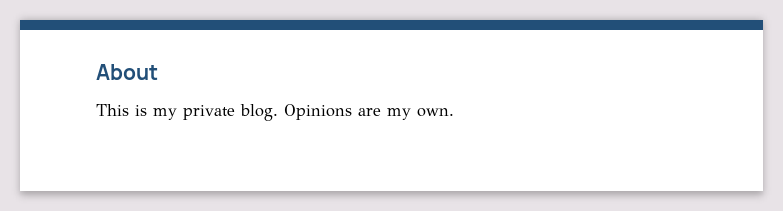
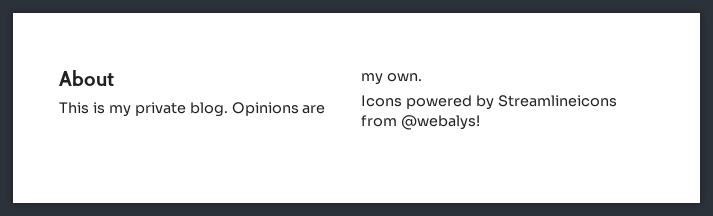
+ Icons powered by Streamlineicons from @webalys!

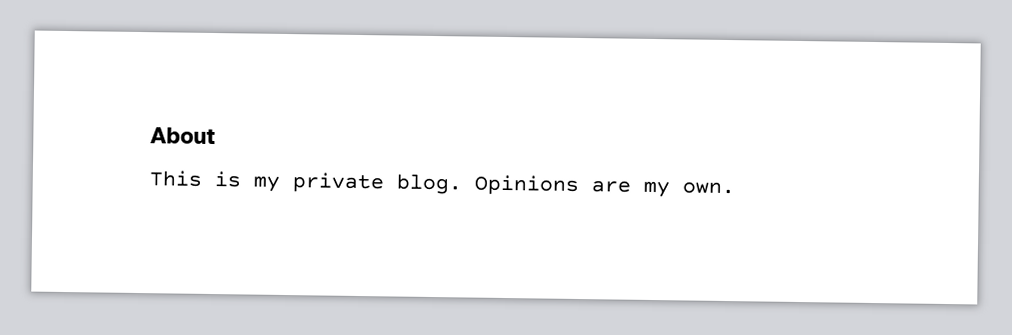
- Icons powered by Streamlineicons from @webalys!

